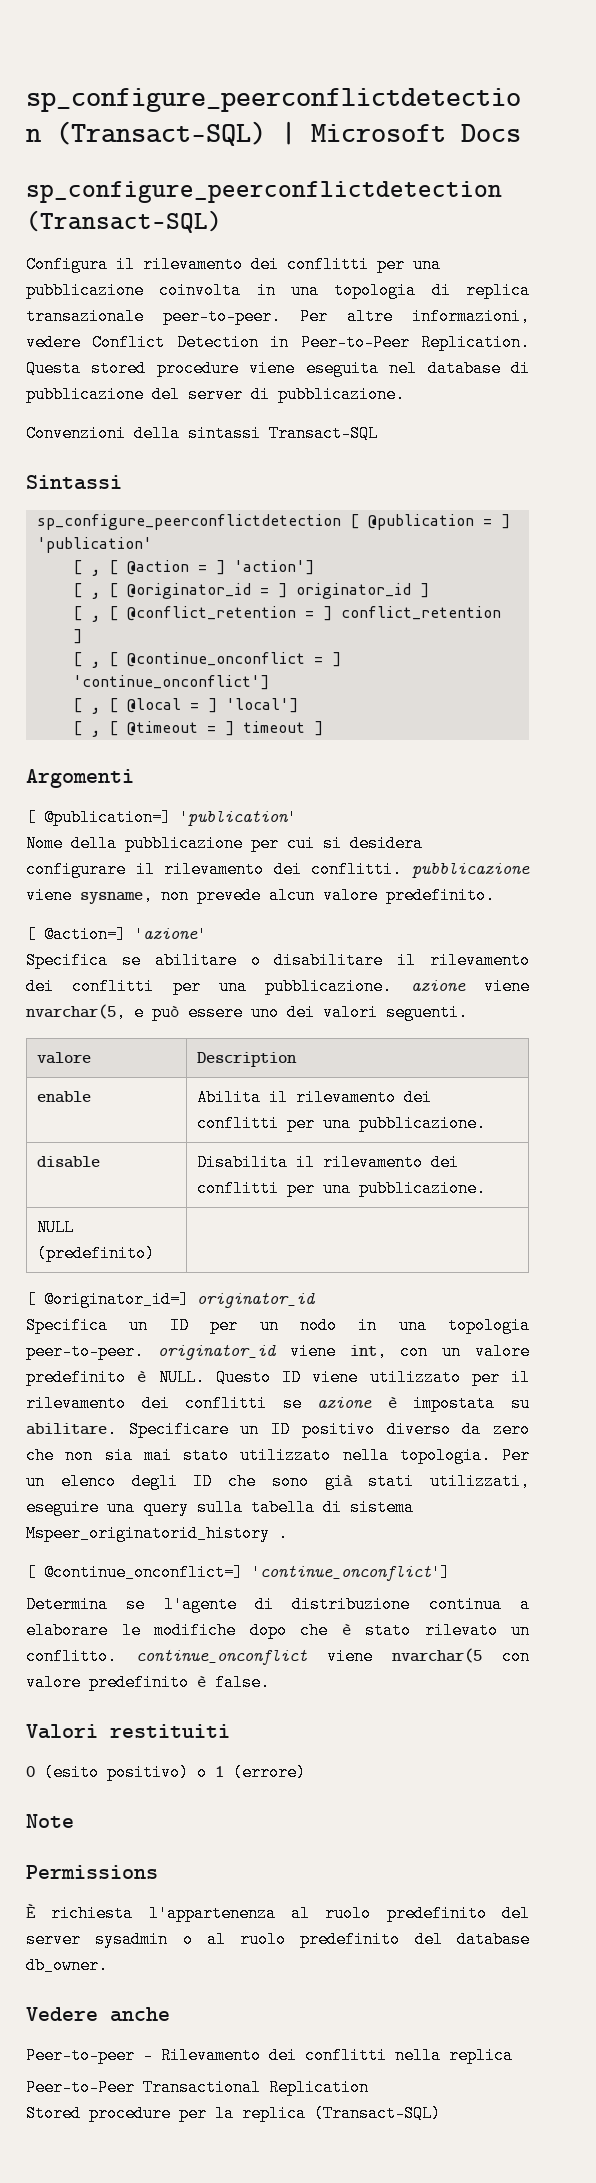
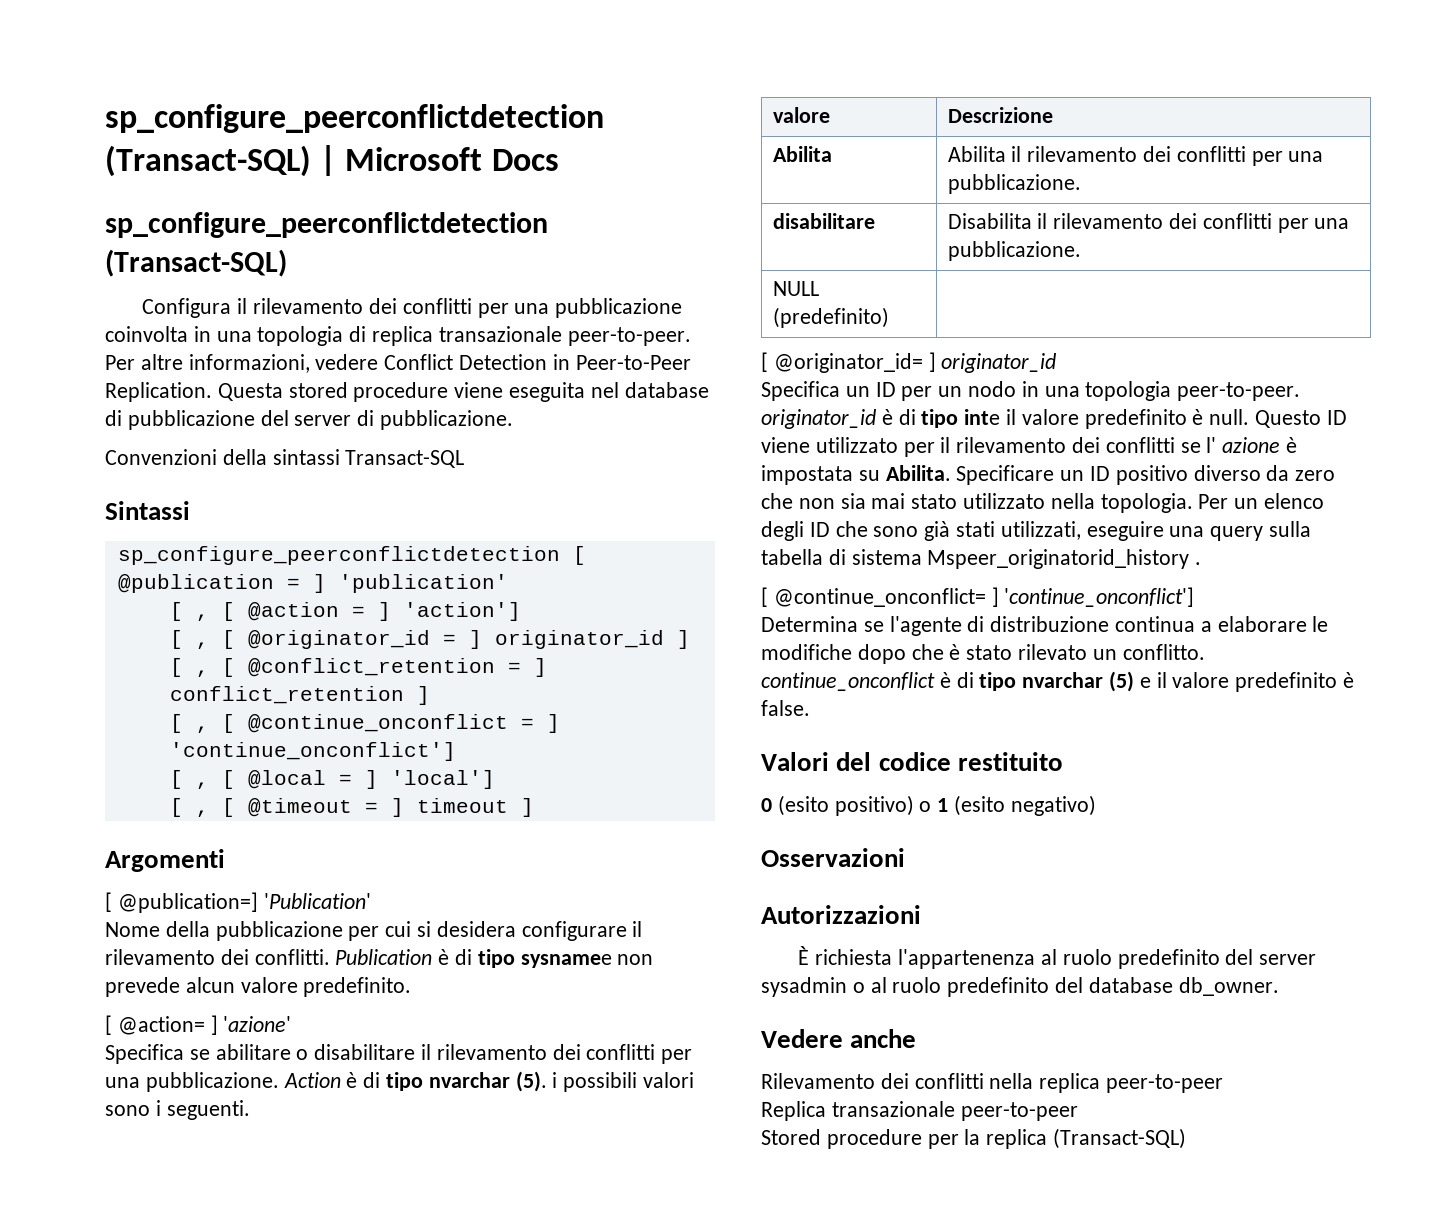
- [ @publication=] 'publication'
+ [ @publication=] 'Publication'
- Nome della pubblicazione per cui si desidera configurare il rilevamento dei conflitti. pubblicazione viene sysname, non prevede alcun valore predefinito.
+ Nome della pubblicazione per cui si desidera configurare il rilevamento dei conflitti. Publication è di tipo sysnamee non prevede alcun valore predefinito.
- [ @action=] 'azione'
+ [ @action= ] 'azione'
- Specifica se abilitare o disabilitare il rilevamento dei conflitti per una pubblicazione. azione viene nvarchar(5, e può essere uno dei valori seguenti.
+ Specifica se abilitare o disabilitare il rilevamento dei conflitti per una pubblicazione. Action è di tipo nvarchar (5). i possibili valori sono i seguenti.
- valore | Description
- enable | Abilita il rilevamento dei conflitti per una pubblicazione.
+ valore | Descrizione
+ Abilita | Abilita il rilevamento dei conflitti per una pubblicazione.
- disable | Disabilita il rilevamento dei conflitti per una pubblicazione.
+ disabilitare | Disabilita il rilevamento dei conflitti per una pubblicazione.
- [ @originator_id=] originator_id
+ [ @originator_id= ] originator_id
- Specifica un ID per un nodo in una topologia peer-to-peer. originator_id viene int, con un valore predefinito è NULL.
+ Specifica un ID per un nodo in una topologia peer-to-peer. originator_id è di tipo inte il valore predefinito è null.
- Questo ID viene utilizzato per il rilevamento dei conflitti se azione è impostata su abilitare.
+ Questo ID viene utilizzato per il rilevamento dei conflitti se l' azione è impostata su Abilita.
- [ @continue_onconflict=] 'continue_onconflict']
+ [ @continue_onconflict= ] 'continue_onconflict']
- Determina se l'agente di distribuzione continua a elaborare le modifiche dopo che è stato rilevato un conflitto. continue_onconflict viene nvarchar(5 con valore predefinito è false.
+ Determina se l'agente di distribuzione continua a elaborare le modifiche dopo che è stato rilevato un conflitto. continue_onconflict è di tipo nvarchar (5) e il valore predefinito è false.
- Valori restituiti
+ Valori del codice restituito
- 0 (esito positivo) o 1 (errore)
- Note
- Permissions
+ 0 (esito positivo) o 1 (esito negativo)
+ Osservazioni
+ Autorizzazioni
- Peer-to-peer - Rilevamento dei conflitti nella replica
- Peer-to-Peer Transactional Replication
+ Rilevamento dei conflitti nella replica peer-to-peer
+ Replica transazionale peer-to-peer

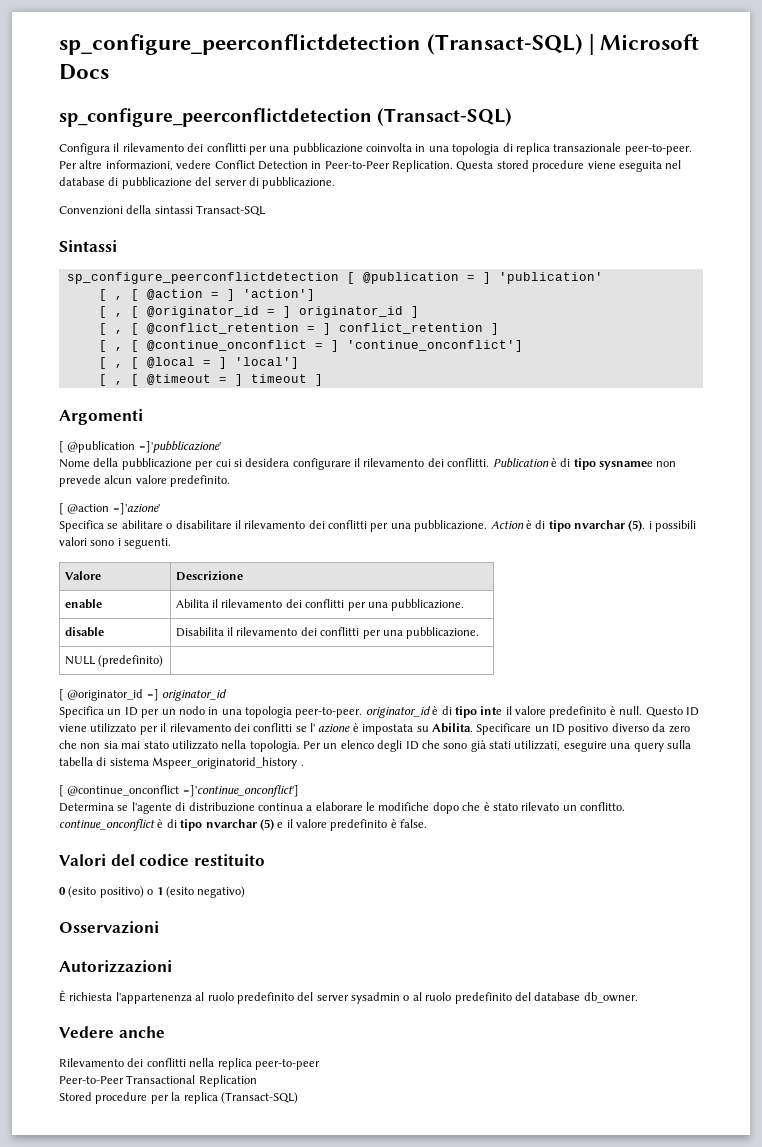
- [ @publication=] 'Publication'
+ [ @publication =]'pubblicazione'
- [ @action= ] 'azione'
+ [ @action =]'azione'
- valore | Descrizione
+ Valore | Descrizione
- Abilita | Abilita il rilevamento dei conflitti per una pubblicazione.
+ enable | Abilita il rilevamento dei conflitti per una pubblicazione.
- disabilitare | Disabilita il rilevamento dei conflitti per una pubblicazione.
+ disable | Disabilita il rilevamento dei conflitti per una pubblicazione.
- [ @originator_id= ] originator_id
+ [ @originator_id =] originator_id
- [ @continue_onconflict= ] 'continue_onconflict']
+ [ @continue_onconflict =]'continue_onconflict']
- Replica transazionale peer-to-peer
+ Peer-to-Peer Transactional Replication

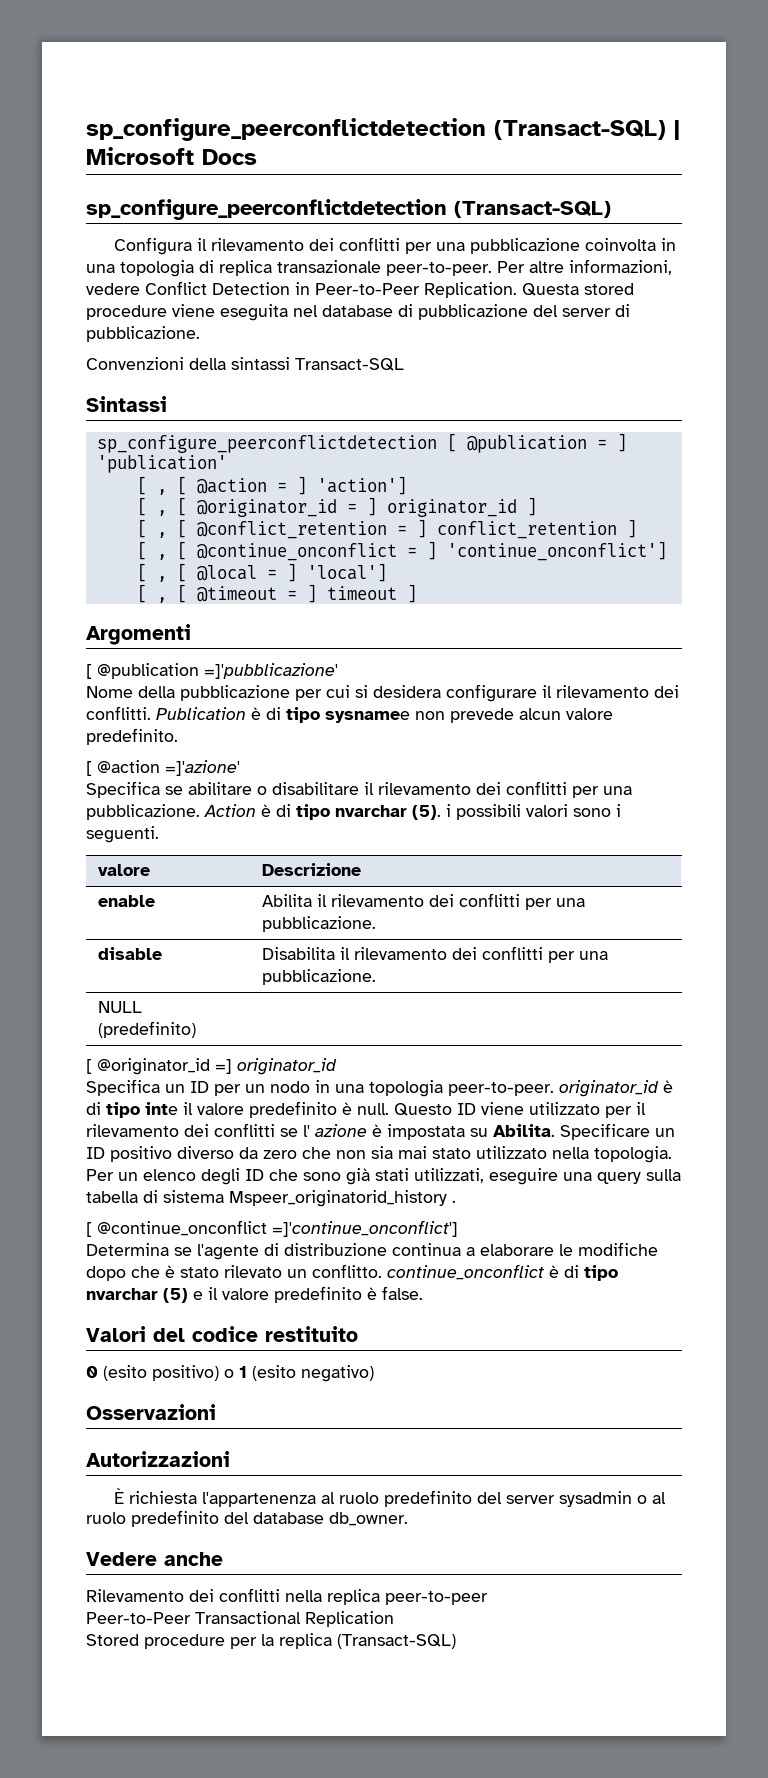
- Valore | Descrizione
+ valore | Descrizione

